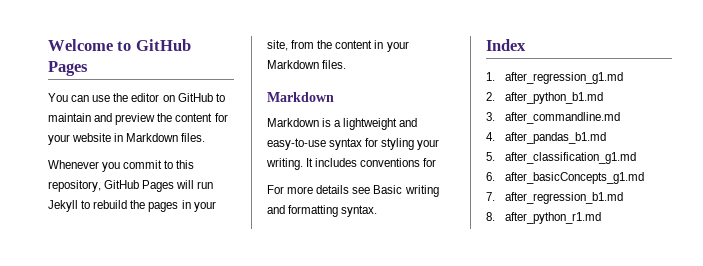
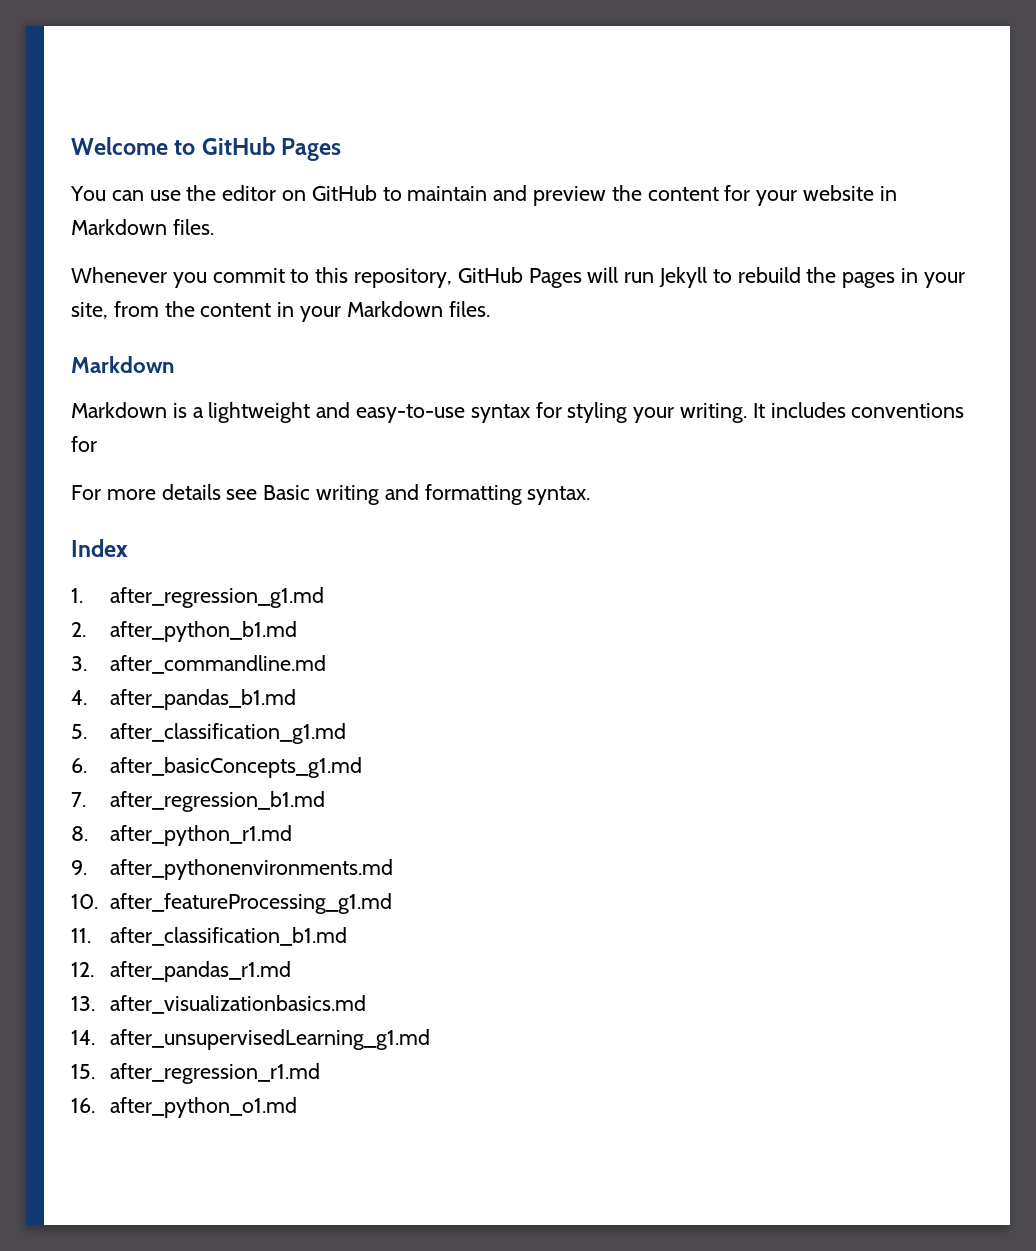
+ 9. after_pythonenvironments.md
+ 10. after_featureProcessing_g1.md
+ 11. after_classification_b1.md
+ 12. after_pandas_r1.md
+ 13. after_visualizationbasics.md
+ 14. after_unsupervisedLearning_g1.md
+ 15. after_regression_r1.md
+ 16. after_python_o1.md

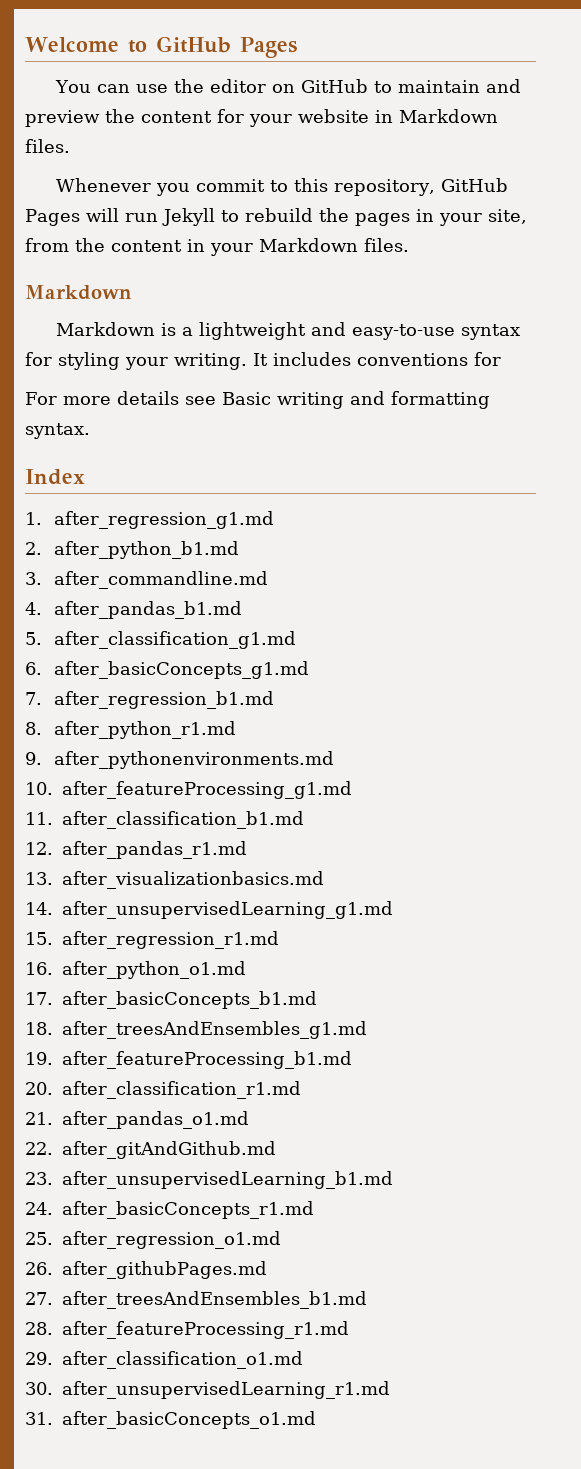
+ 17. after_basicConcepts_b1.md
+ 18. after_treesAndEnsembles_g1.md
+ 19. after_featureProcessing_b1.md
+ 20. after_classification_r1.md
+ 21. after_pandas_o1.md
+ 22. after_gitAndGithub.md
+ 23. after_unsupervisedLearning_b1.md
+ 24. after_basicConcepts_r1.md
+ 25. after_regression_o1.md
+ 26. after_githubPages.md
+ 27. after_treesAndEnsembles_b1.md
+ 28. after_featureProcessing_r1.md
+ 29. after_classification_o1.md
+ 30. after_unsupervisedLearning_r1.md
+ 31. after_basicConcepts_o1.md

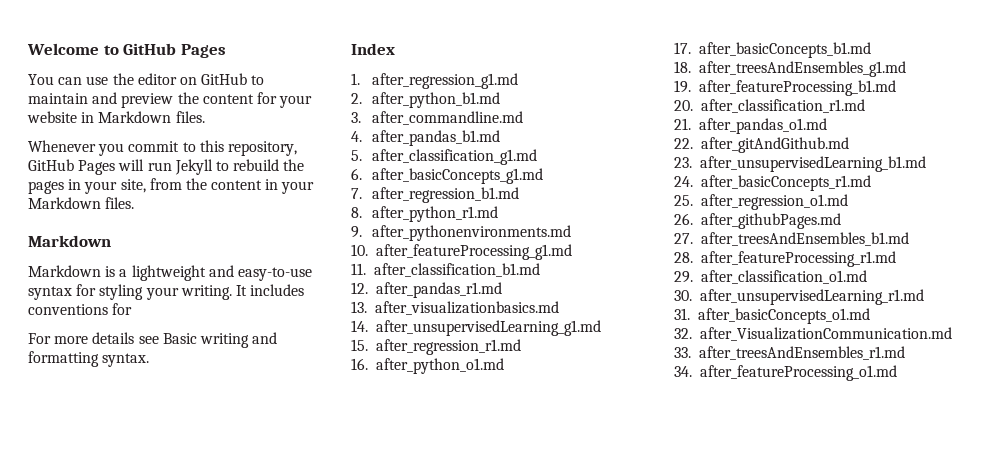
+ 32. after_VisualizationCommunication.md
+ 33. after_treesAndEnsembles_r1.md
+ 34. after_featureProcessing_o1.md

